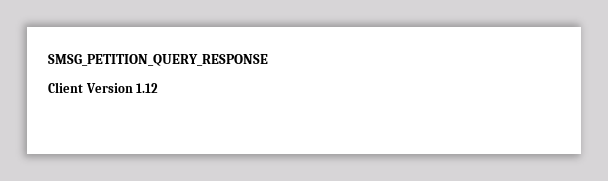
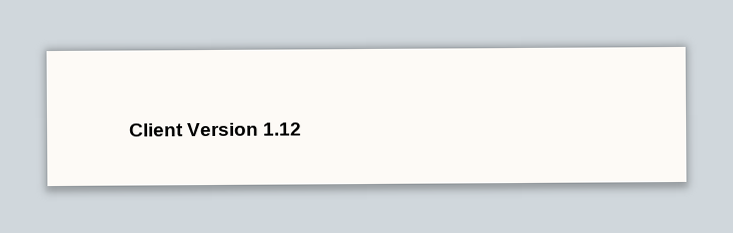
- SMSG_PETITION_QUERY_RESPONSE

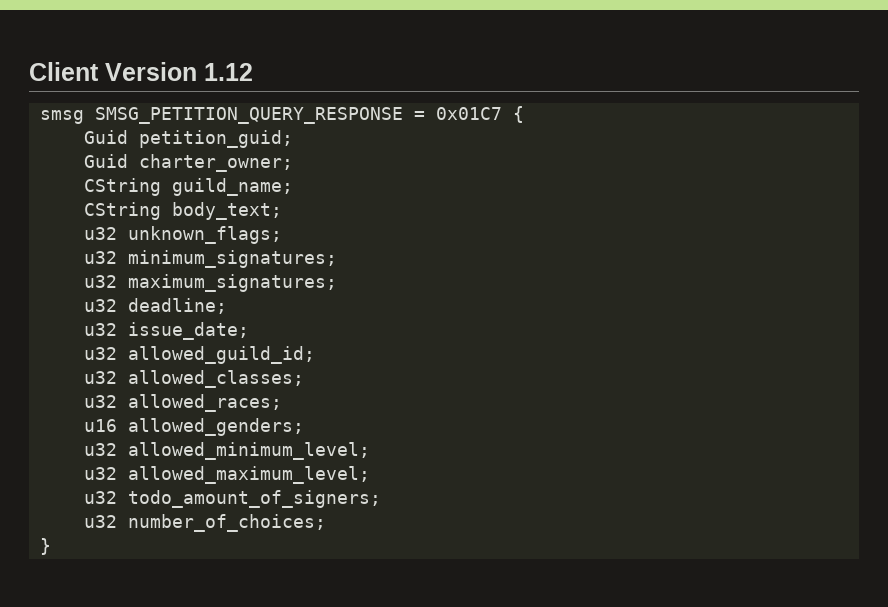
+ smsg SMSG_PETITION_QUERY_RESPONSE = 0x01C7 {
+ Guid petition_guid;
+ Guid charter_owner;
+ CString guild_name;
+ CString body_text;
+ u32 unknown_flags;
+ u32 minimum_signatures;
+ u32 maximum_signatures;
+ u32 deadline;
+ u32 issue_date;
+ u32 allowed_guild_id;
+ u32 allowed_classes;
+ u32 allowed_races;
+ u16 allowed_genders;
+ u32 allowed_minimum_level;
+ u32 allowed_maximum_level;
+ u32 todo_amount_of_signers;
+ u32 number_of_choices;
+ }

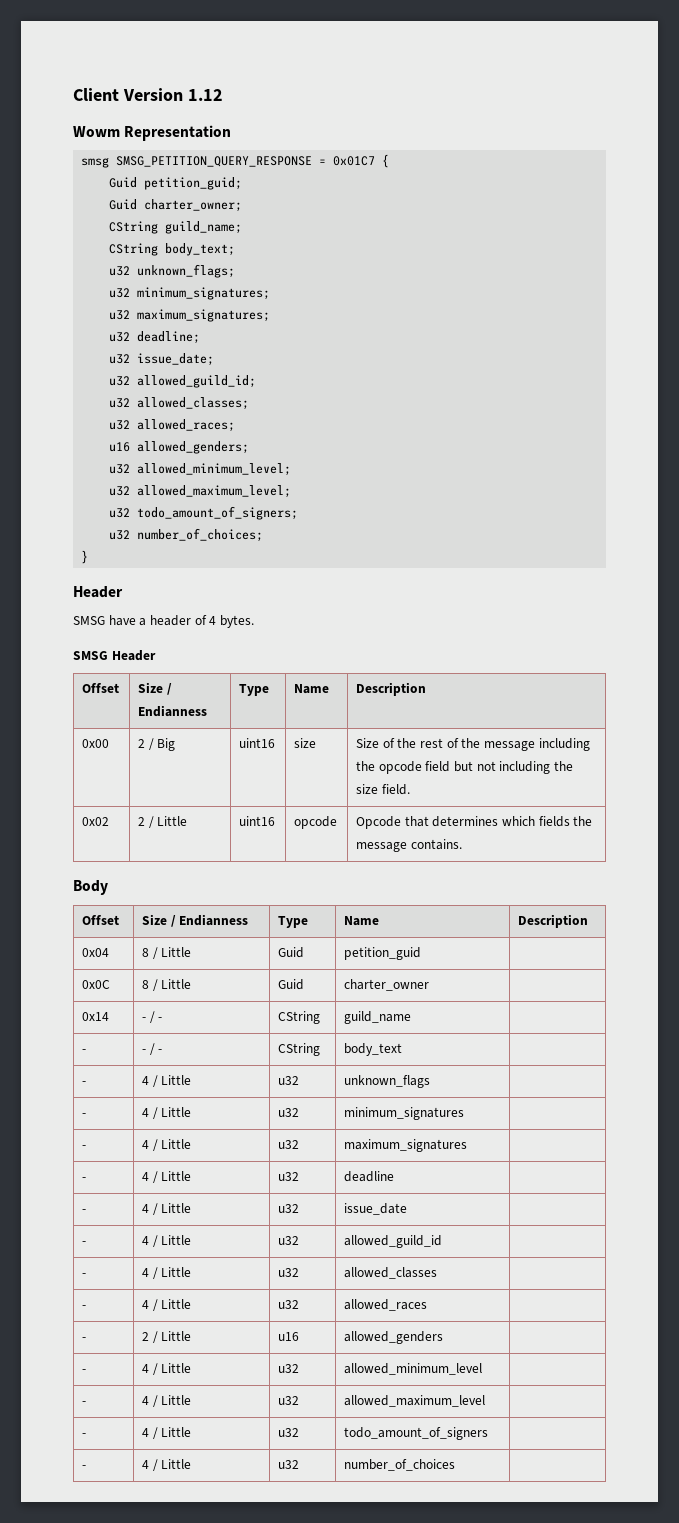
+ Wowm Representation
  }
+ Header
+ SMSG have a header of 4 bytes.
+ SMSG Header
+ Offset | Size / Endianness | Type | Name | Description
+ 0x00 | 2 / Big | uint16 | size | Size of the rest of the message including the opcode field but not including the size field.
+ 0x02 | 2 / Little | uint16 | opcode | Opcode that determines which fields the message contains.
+ Body
+ Offset | Size / Endianness | Type | Name | Description
+ 0x04 | 8 / Little | Guid | petition_guid |
+ 0x0C | 8 / Little | Guid | charter_owner |
+ 0x14 | - / - | CString | guild_name |
+ - | - / - | CString | body_text |
+ - | 4 / Little | u32 | unknown_flags |
+ - | 4 / Little | u32 | minimum_signatures |
+ - | 4 / Little | u32 | maximum_signatures |
+ - | 4 / Little | u32 | deadline |
+ - | 4 / Little | u32 | issue_date |
+ - | 4 / Little | u32 | allowed_guild_id |
+ - | 4 / Little | u32 | allowed_classes |
+ - | 4 / Little | u32 | allowed_races |
+ - | 2 / Little | u16 | allowed_genders |
+ - | 4 / Little | u32 | allowed_minimum_level |
+ - | 4 / Little | u32 | allowed_maximum_level |
+ - | 4 / Little | u32 | todo_amount_of_signers |
+ - | 4 / Little | u32 | number_of_choices |

